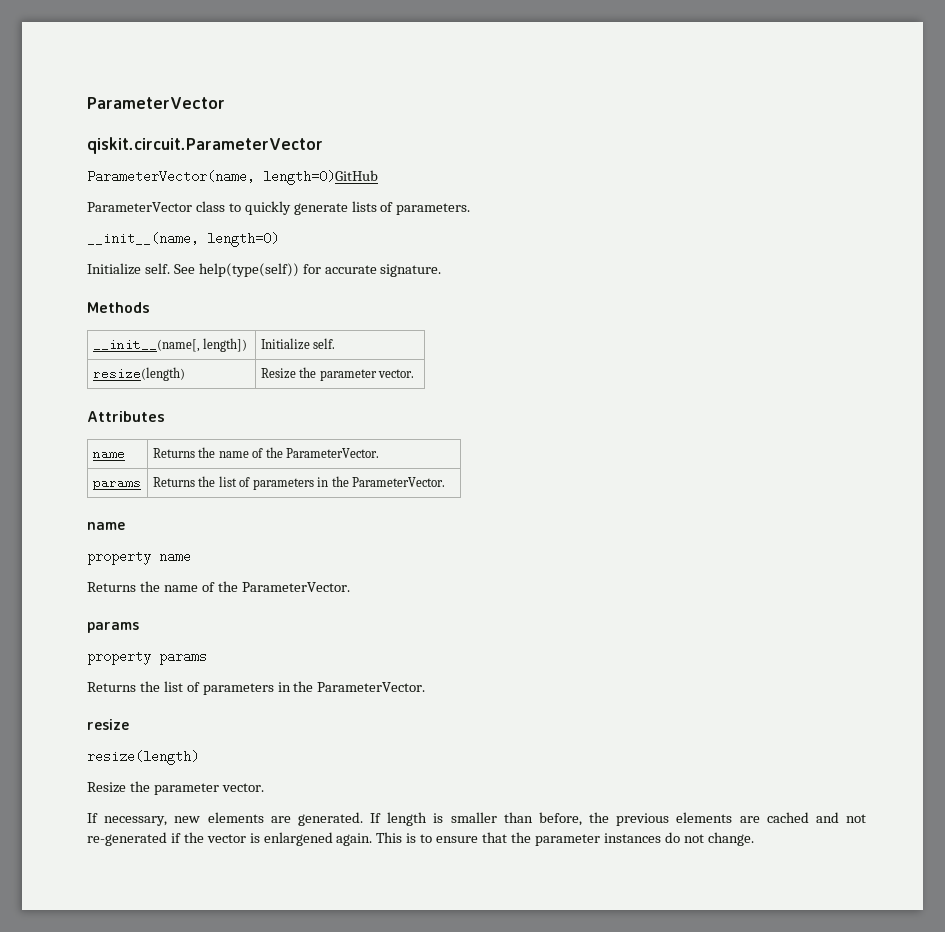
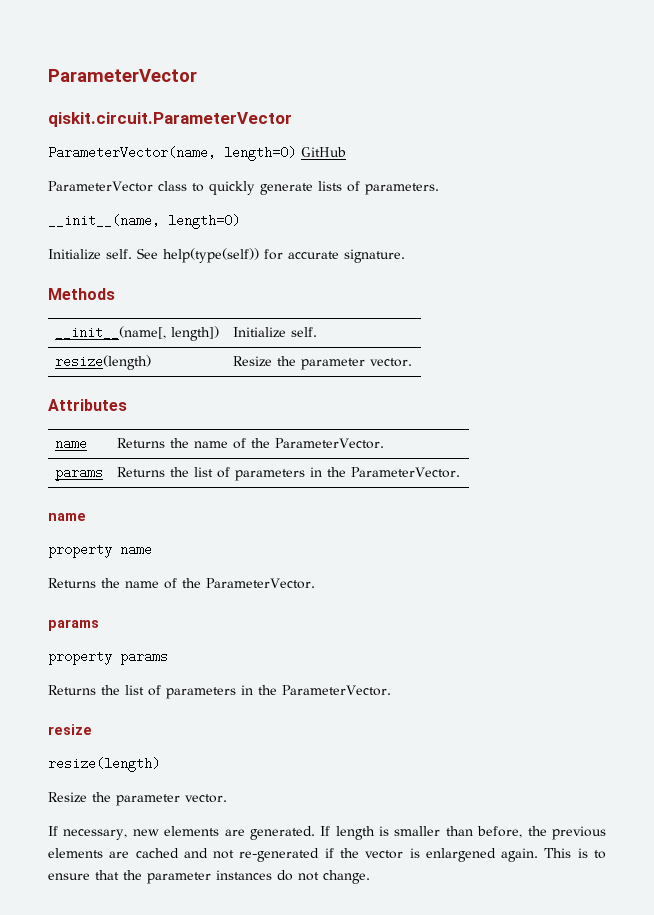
- ParameterVector(name, length=0)GitHub
+ ParameterVector(name, length=0) GitHub

